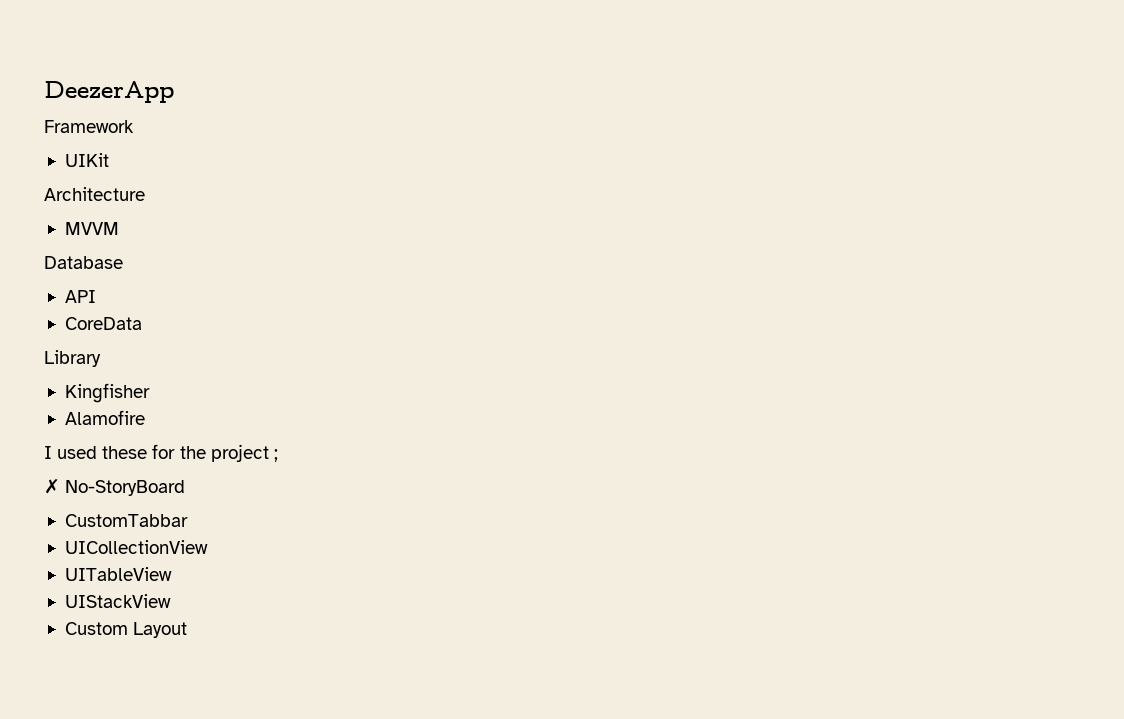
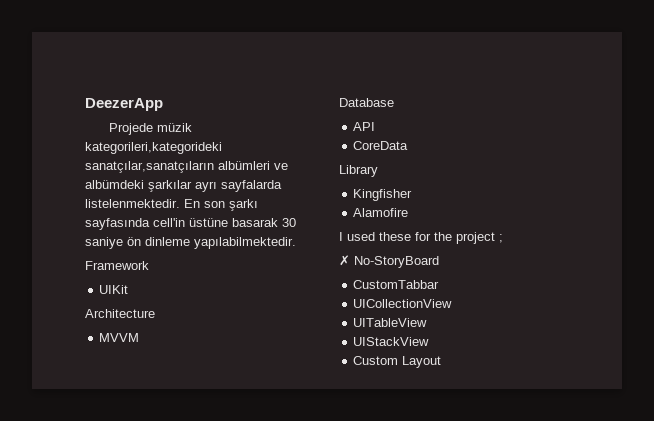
+ Projede müzik kategorileri,kategorideki sanatçılar,sanatçıların albümleri ve albümdeki şarkılar ayrı sayfalarda listelenmektedir. En son şarkı sayfasında cell'in üstüne basarak 30 saniye ön dinleme yapılabilmektedir.

